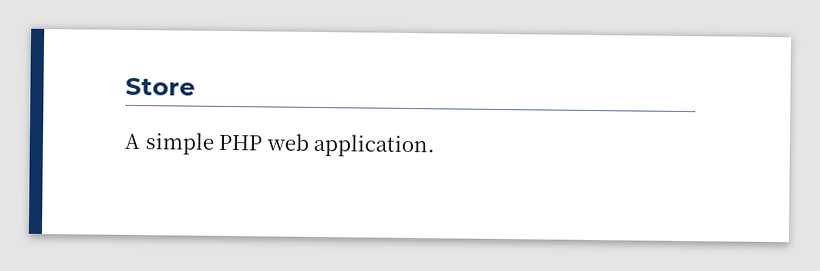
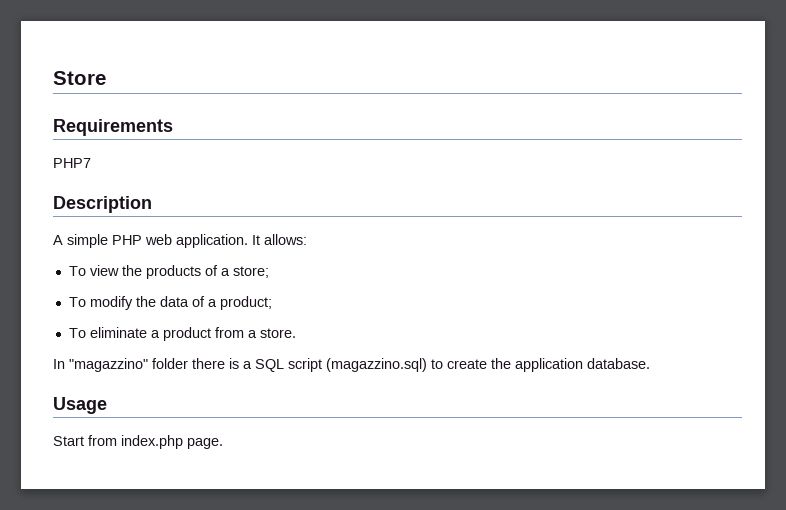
+ Requirements
+ PHP7
+ Description
+ It allows:
+ To view the products of a store;
+ To modify the data of a product;
+ To eliminate a product from a store.
+ In "magazzino" folder there is a SQL script (magazzino.sql) to create the application database.
+ Usage
+ Start from index.php page.

